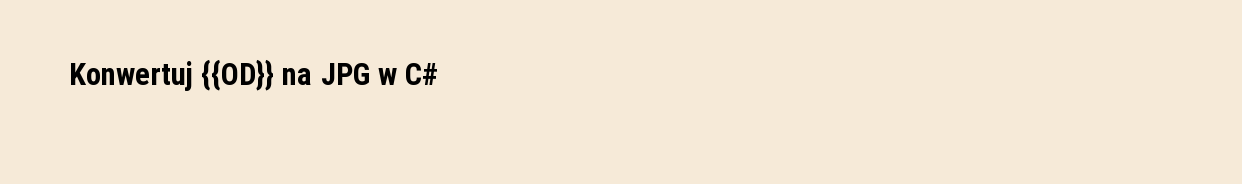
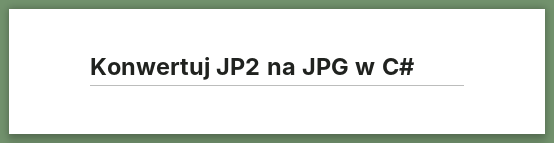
- Konwertuj {{OD}} na JPG w C#
+ Konwertuj JP2 na JPG w C#

